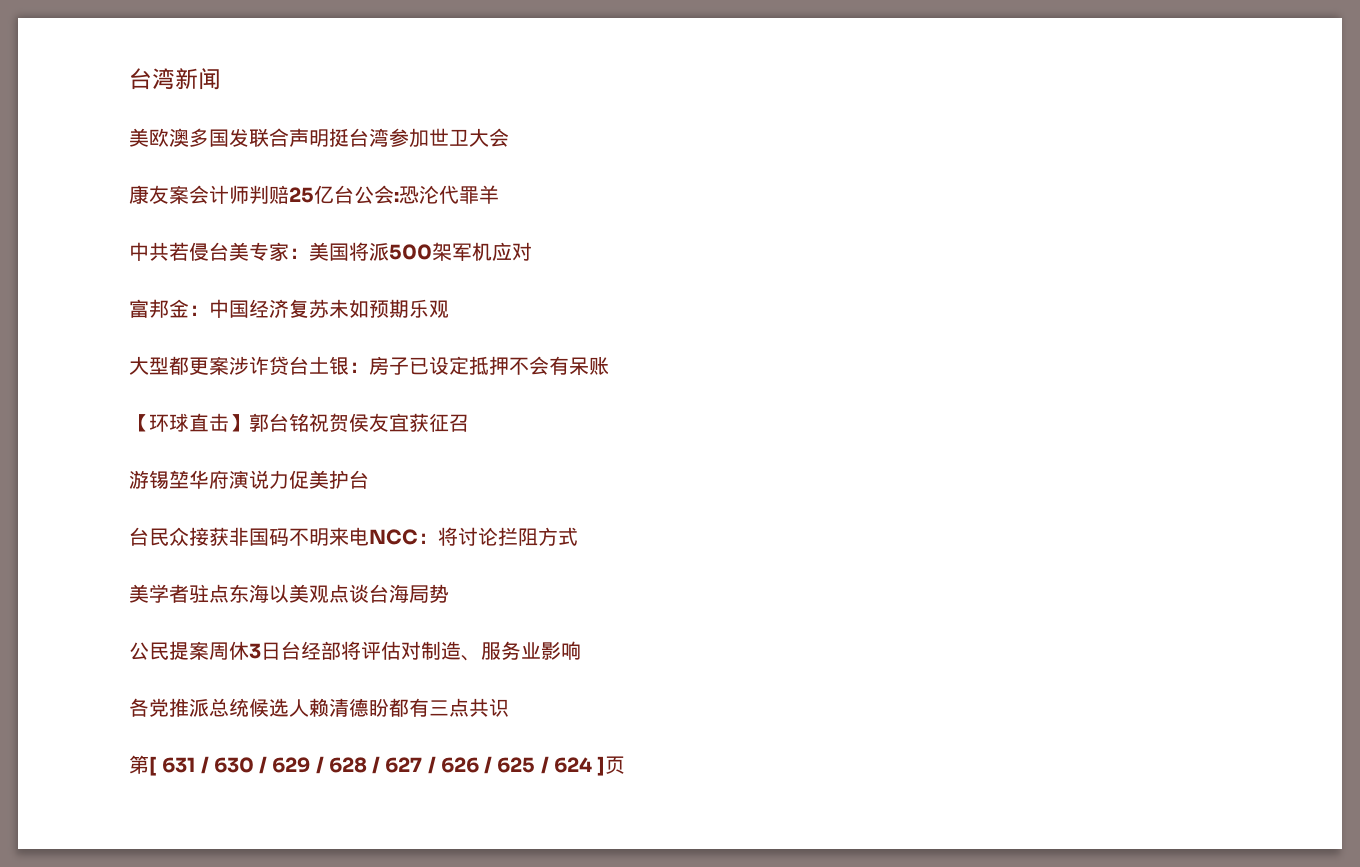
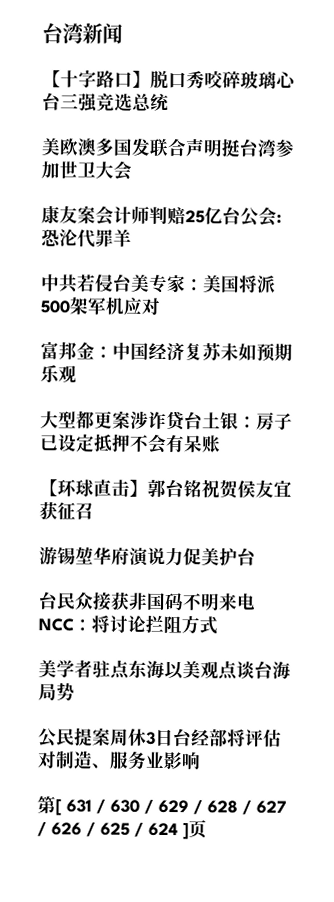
+ 【十字路口】脱口秀咬碎玻璃心台三强竞选总统
- 各党推派总统候选人赖清德盼都有三点共识

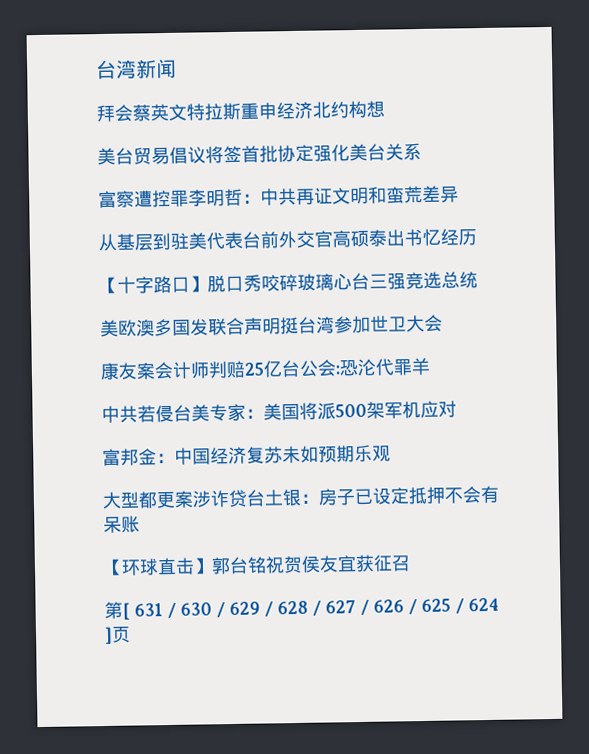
+ 拜会蔡英文特拉斯重申经济北约构想
+ 美台贸易倡议将签首批协定强化美台关系
+ 富察遭控罪李明哲：中共再证文明和蛮荒差异
+ 从基层到驻美代表台前外交官高硕泰出书忆经历
- 游锡堃华府演说力促美护台
- 台民众接获非国码不明来电NCC：将讨论拦阻方式
- 美学者驻点东海以美观点谈台海局势
- 公民提案周休3日台经部将评估对制造、服务业影响

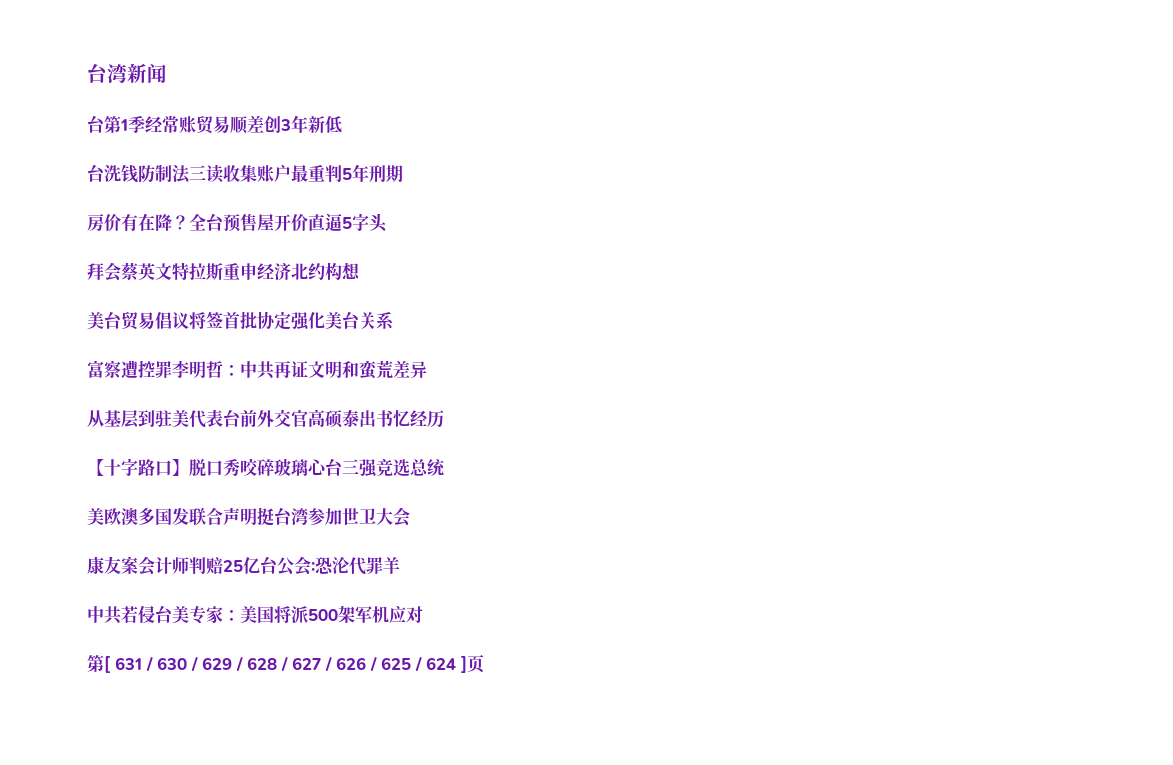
+ 台第1季经常账贸易顺差创3年新低
+ 台洗钱防制法三读收集账户最重判5年刑期
+ 房价有在降？全台预售屋开价直逼5字头
- 富邦金：中国经济复苏未如预期乐观
- 大型都更案涉诈贷台土银：房子已设定抵押不会有呆账
- 【环球直击】郭台铭祝贺侯友宜获征召

